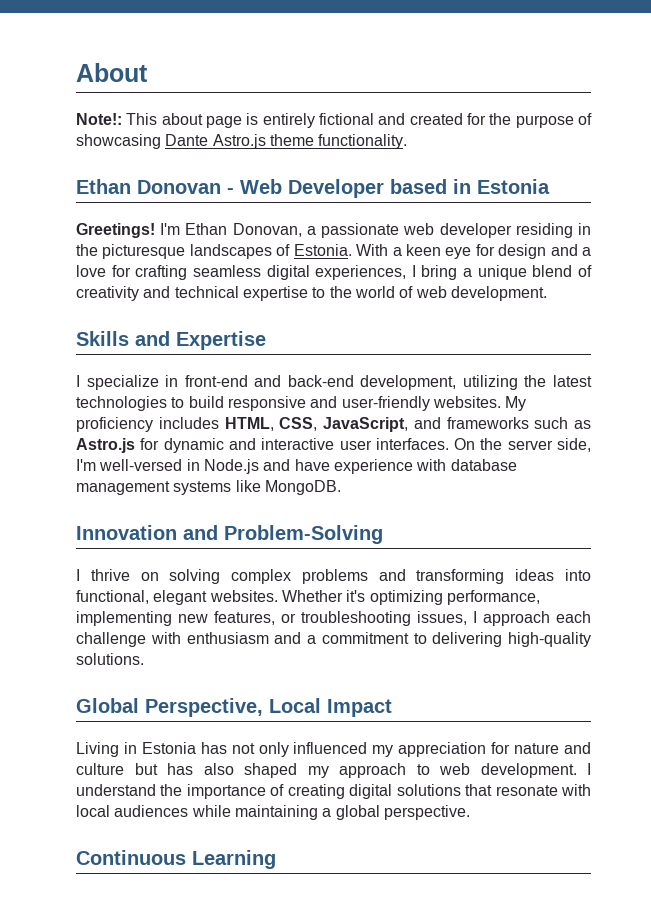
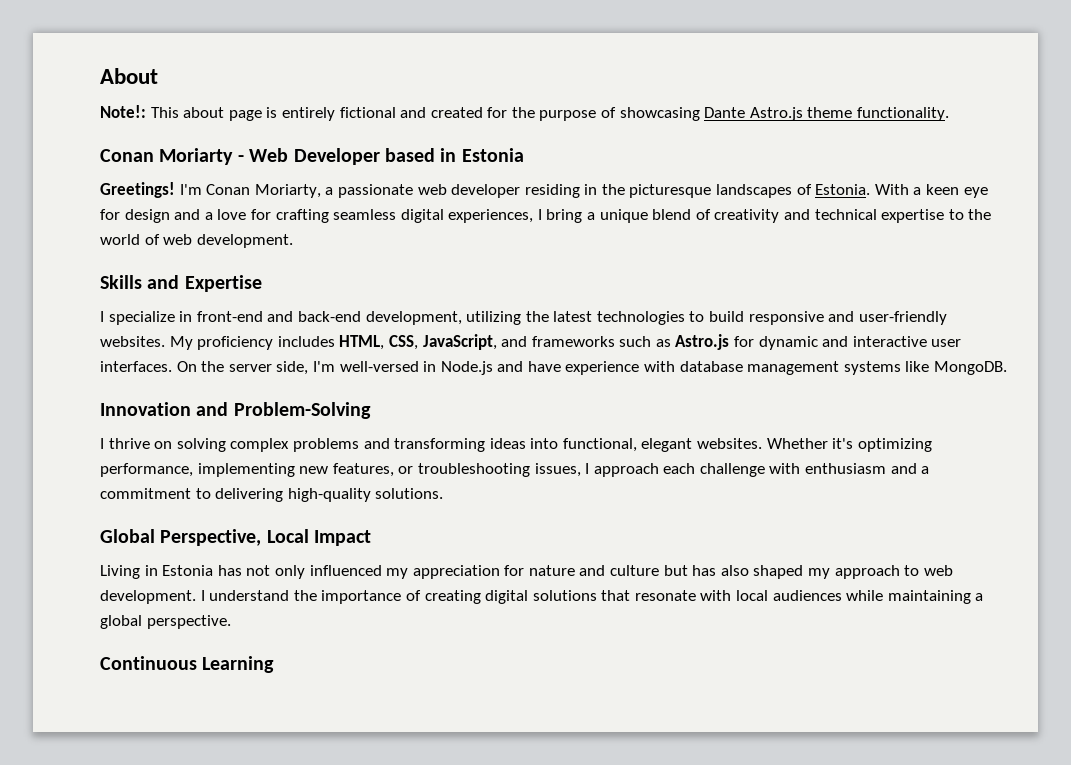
- Ethan Donovan - Web Developer based in Estonia
+ Conan Moriarty - Web Developer based in Estonia
- I'm Ethan Donovan, a passionate web developer residing in the picturesque landscapes of Estonia.
+ I'm Conan Moriarty, a passionate web developer residing in the picturesque landscapes of Estonia.

